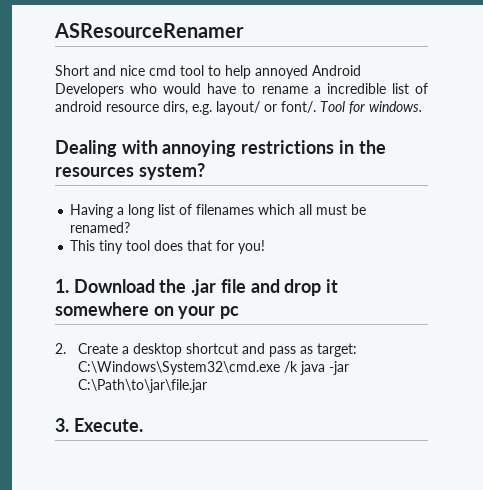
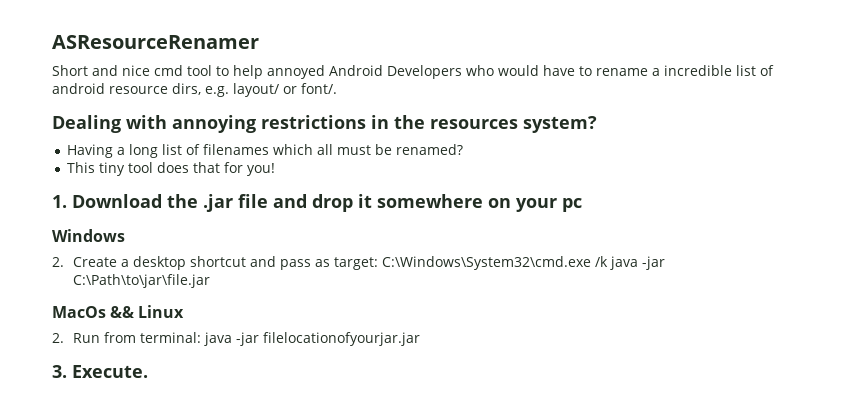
- Tool for windows.
+ Windows
+ MacOs && Linux
+ 2. Run from terminal: java -jar filelocationofyourjar.jar

